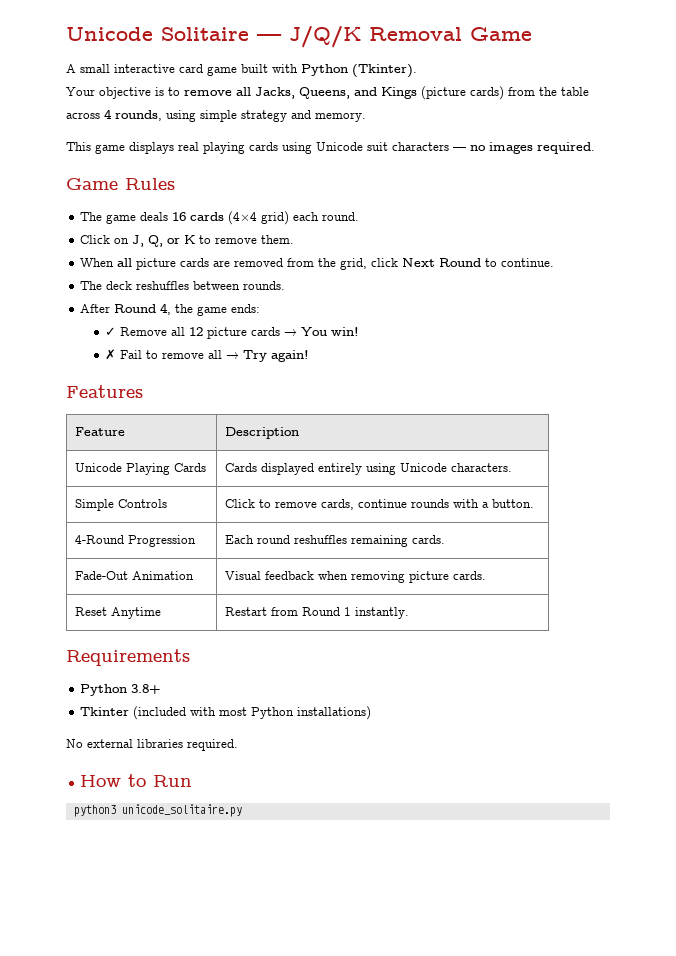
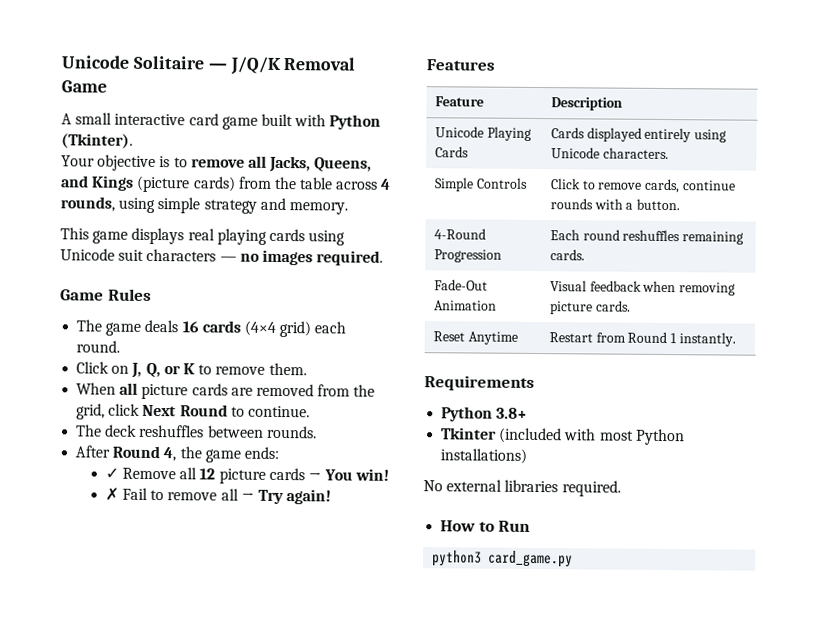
- python3 unicode_solitaire.py
+ python3 card_game.py

